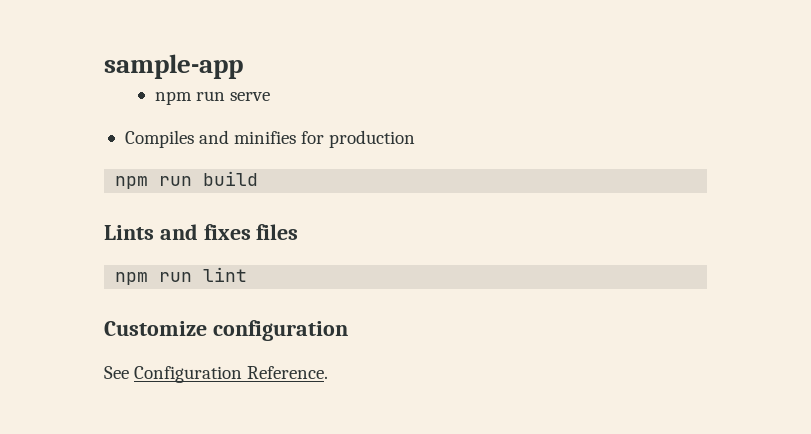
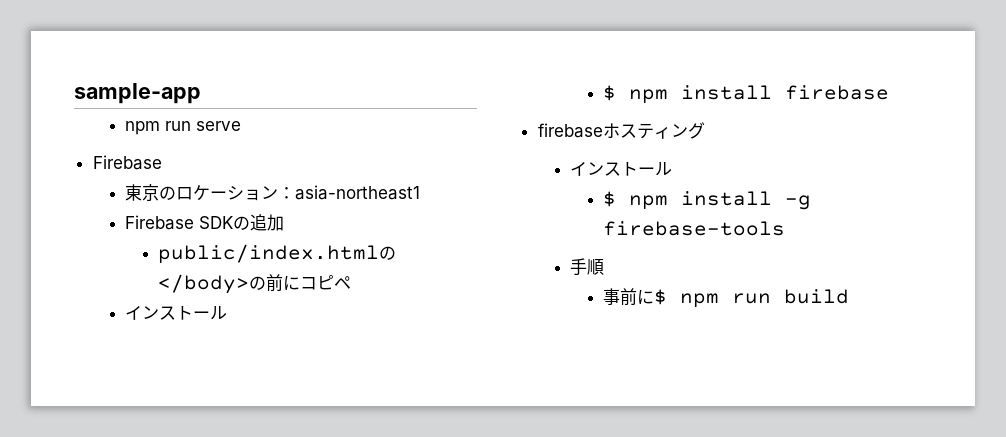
  npm run serve
- Compiles and minifies for production
- npm run build
- Lints and fixes files
- npm run lint
- Customize configuration
- See Configuration Reference.
+ Firebase
+ 東京のロケーション：asia-northeast1
+ Firebase SDKの追加
+ public/index.htmlの</body>の前にコピペ
+ インストール
+ $ npm install firebase
+ firebaseホスティング
+ インストール
+ $ npm install -g firebase-tools
+ 手順
+ 事前に$ npm run build

